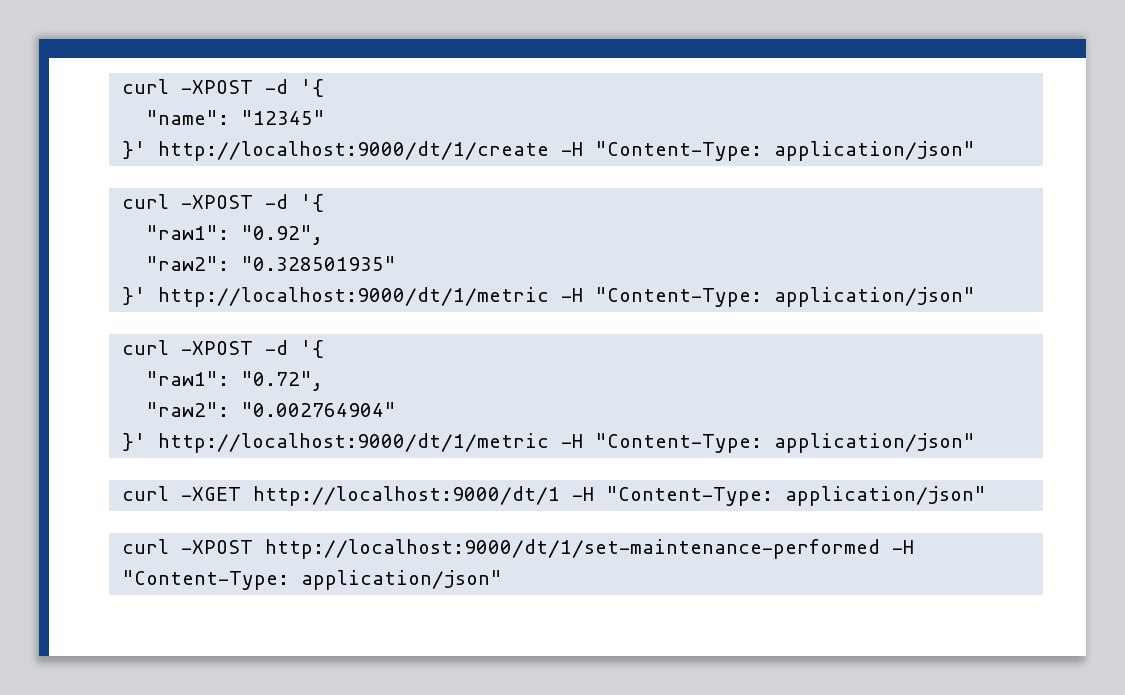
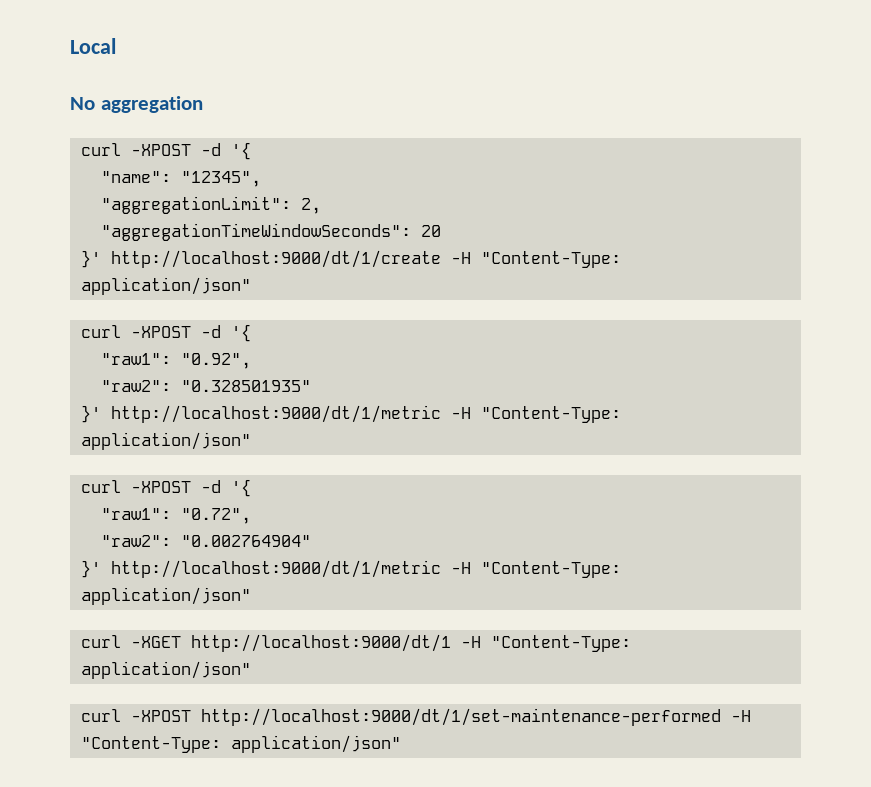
+ Local
+ No aggregation
- "name": "12345"
+ "name": "12345",
+ "aggregationLimit": 2,
+ "aggregationTimeWindowSeconds": 20

